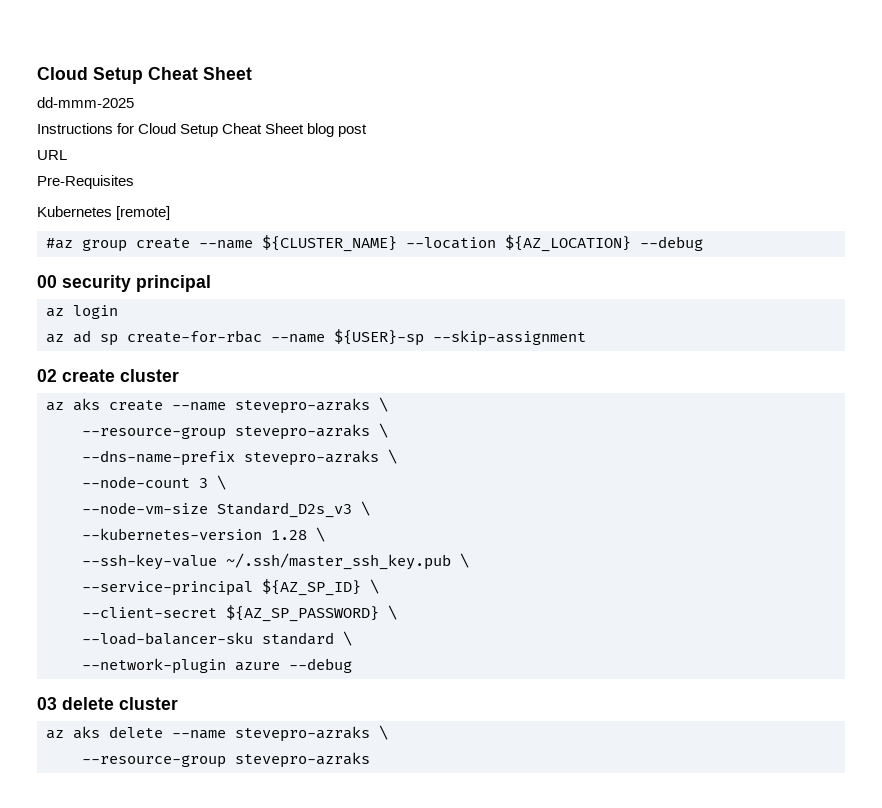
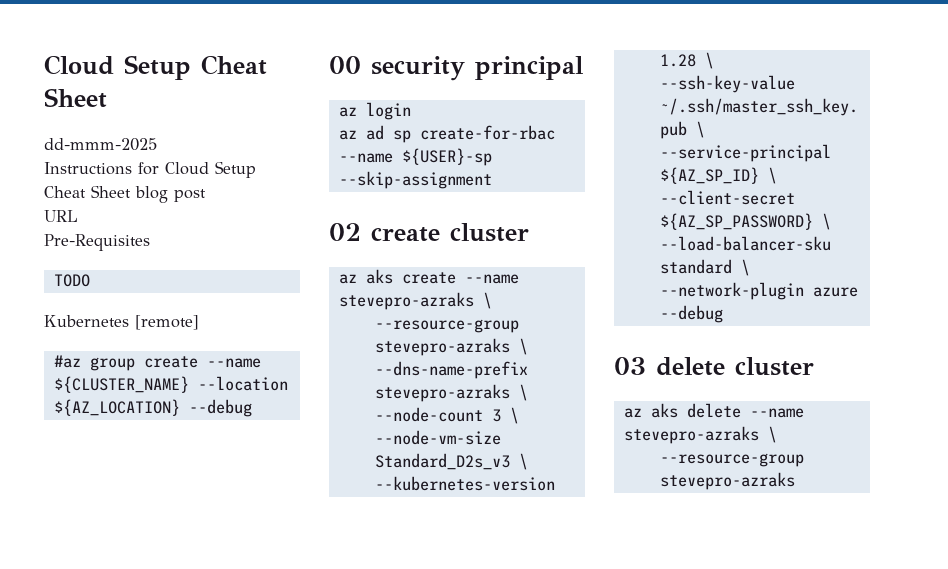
+ TODO

